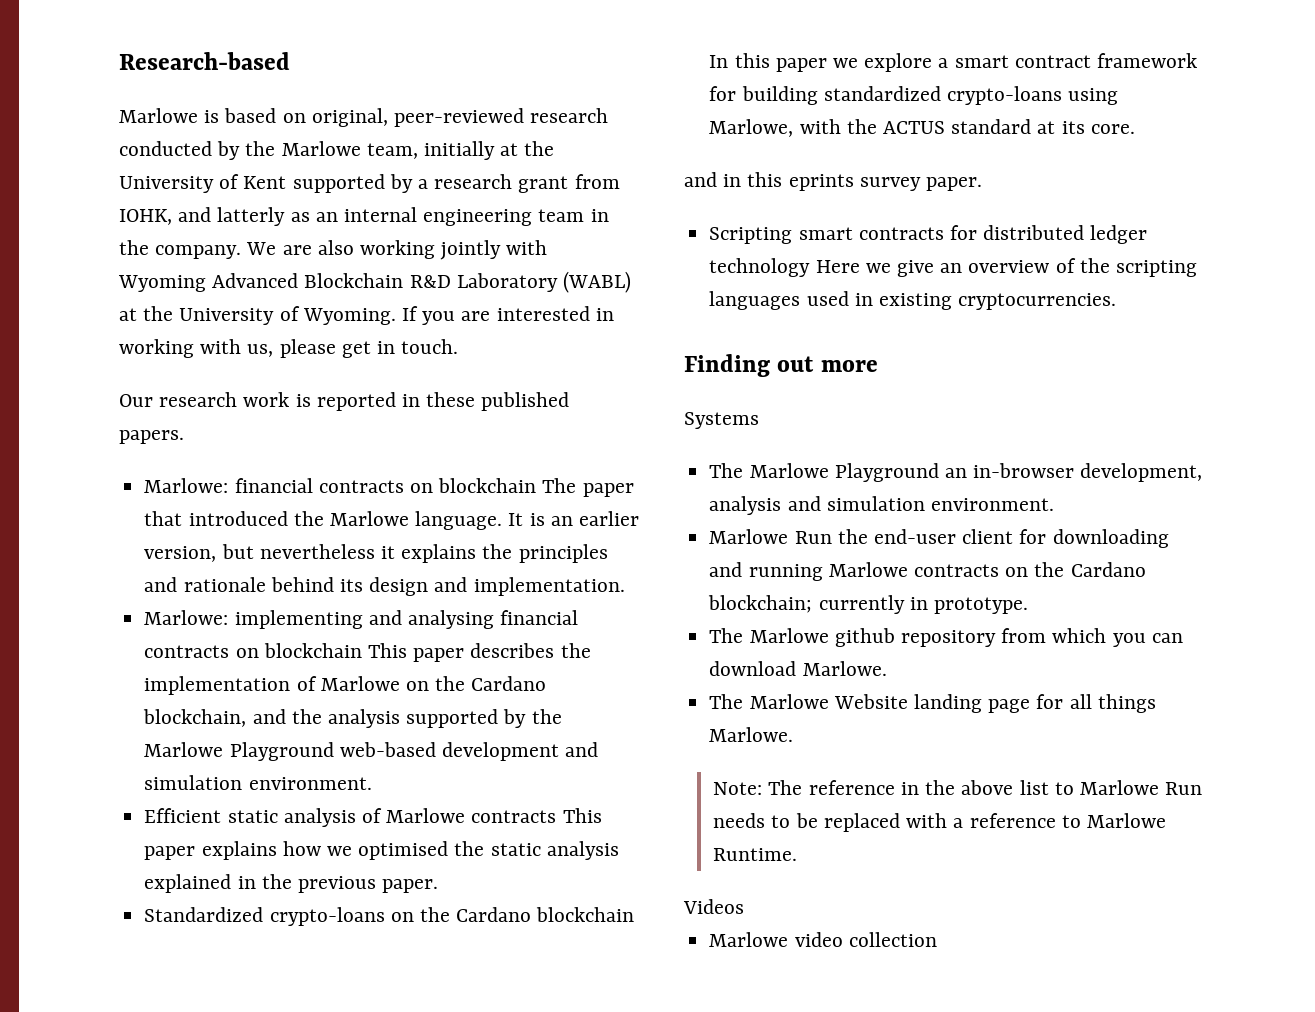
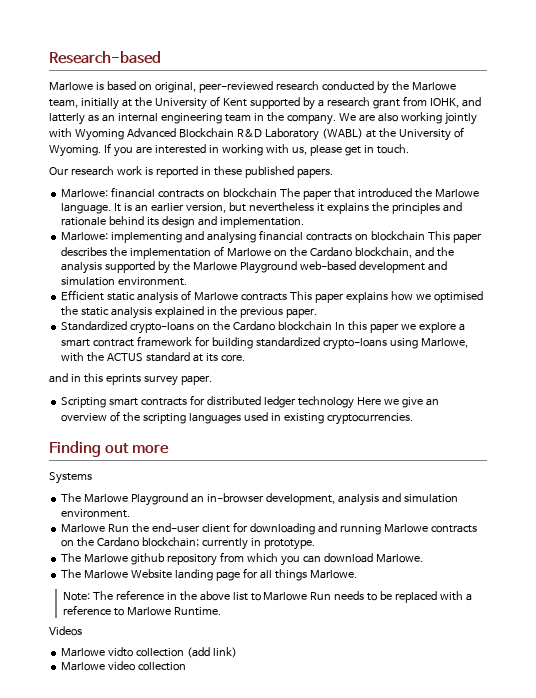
+ Marlowe vidto collection (add link)

